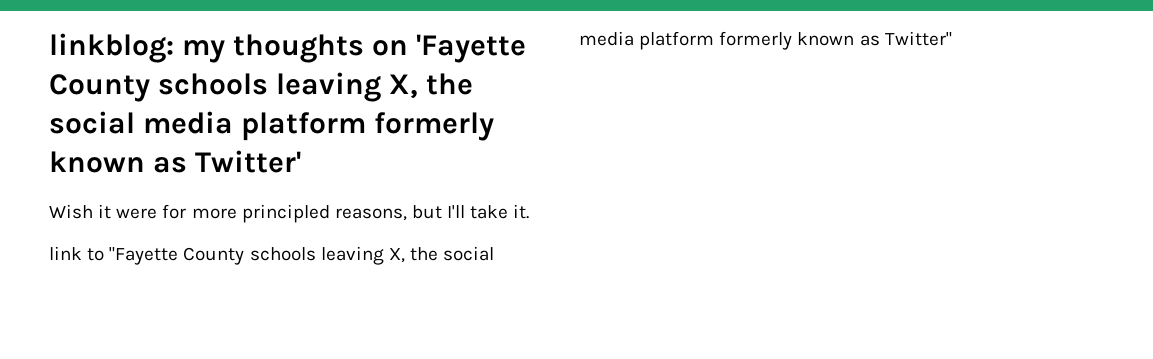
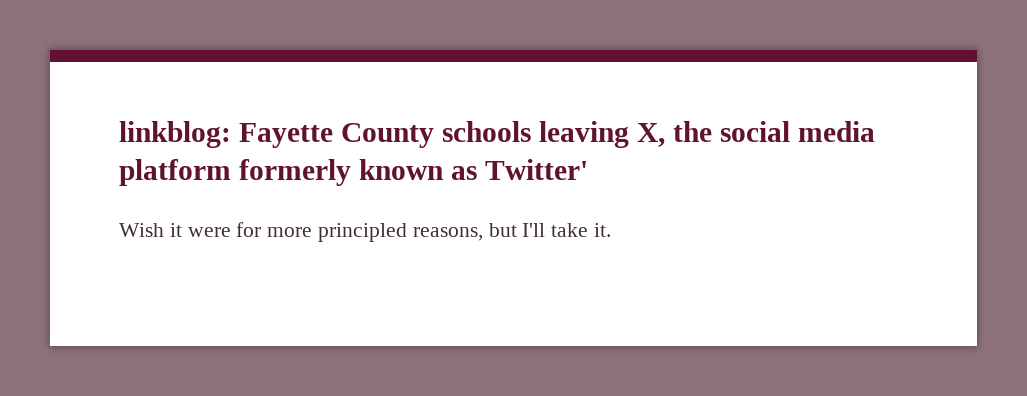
- linkblog: my thoughts on 'Fayette County schools leaving X, the social media platform formerly known as Twitter'
+ linkblog: Fayette County schools leaving X, the social media platform formerly known as Twitter'
- link to "Fayette County schools leaving X, the social media platform formerly known as Twitter"

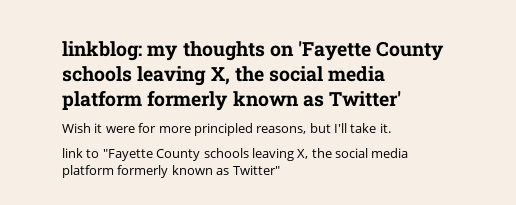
- linkblog: Fayette County schools leaving X, the social media platform formerly known as Twitter'
+ linkblog: my thoughts on 'Fayette County schools leaving X, the social media platform formerly known as Twitter'
+ link to "Fayette County schools leaving X, the social media platform formerly known as Twitter"

